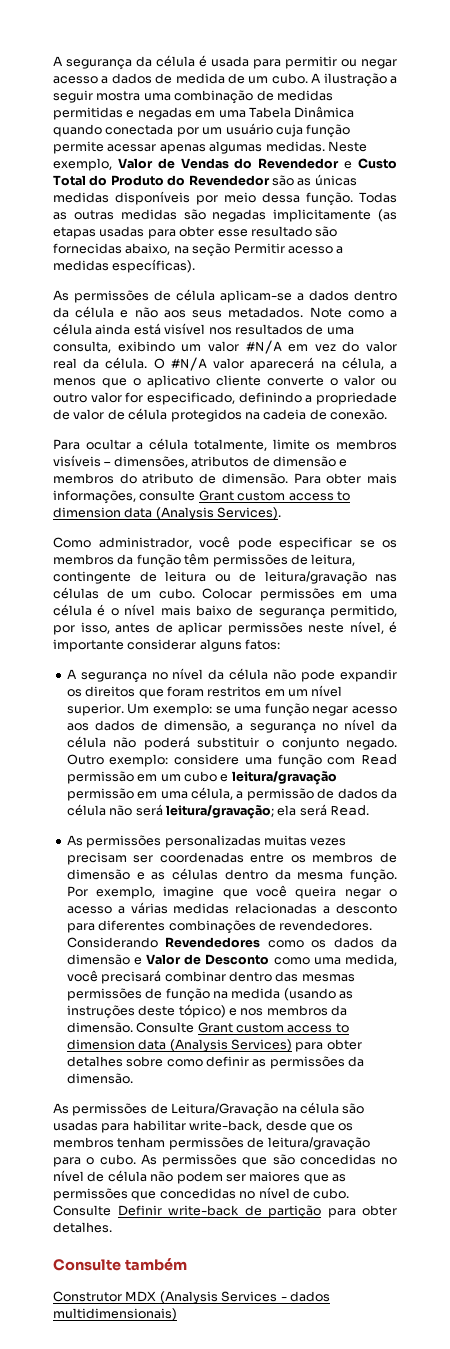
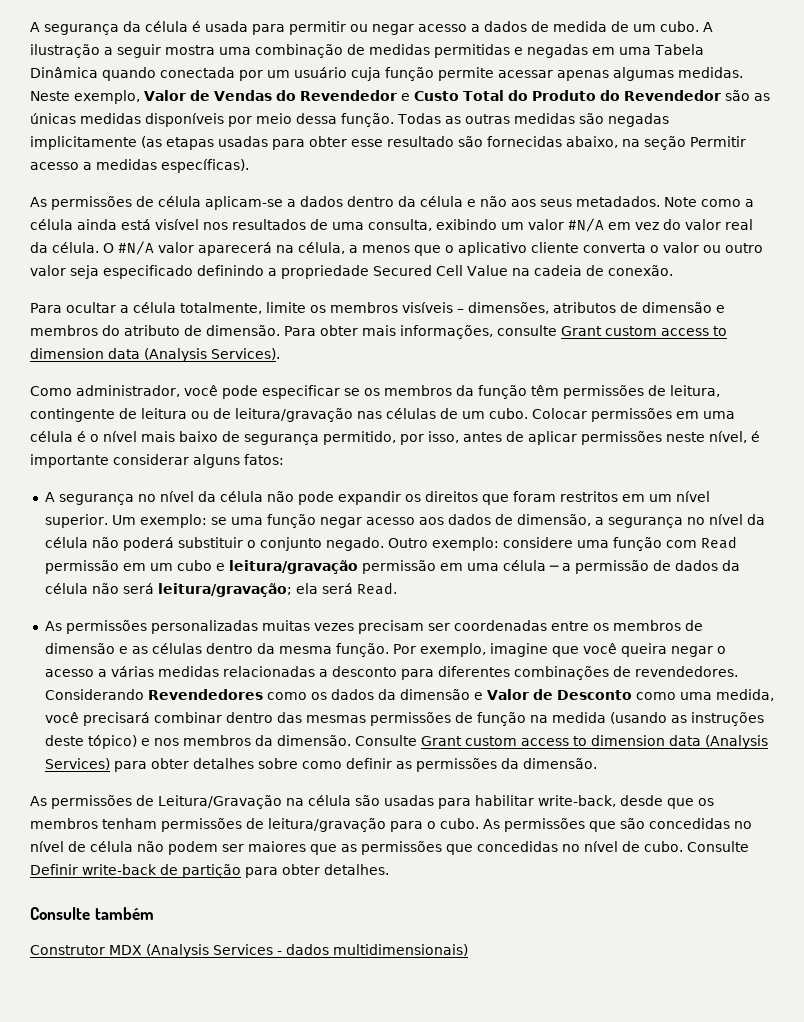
- O #N/A valor aparecerá na célula, a menos que o aplicativo cliente converte o valor ou outro valor for especificado, definindo a propriedade de valor de célula protegidos na cadeia de conexão.
+ O #N/A valor aparecerá na célula, a menos que o aplicativo cliente converta o valor ou outro valor seja especificado definindo a propriedade Secured Cell Value na cadeia de conexão.
- Outro exemplo: considere uma função com Read permissão em um cubo e leitura/gravação permissão em uma célula, a permissão de dados da célula não será leitura/gravação; ela será Read.
+ Outro exemplo: considere uma função com Read permissão em um cubo e leitura/gravação permissão em uma célula ─ a permissão de dados da célula não será leitura/gravação; ela será Read.

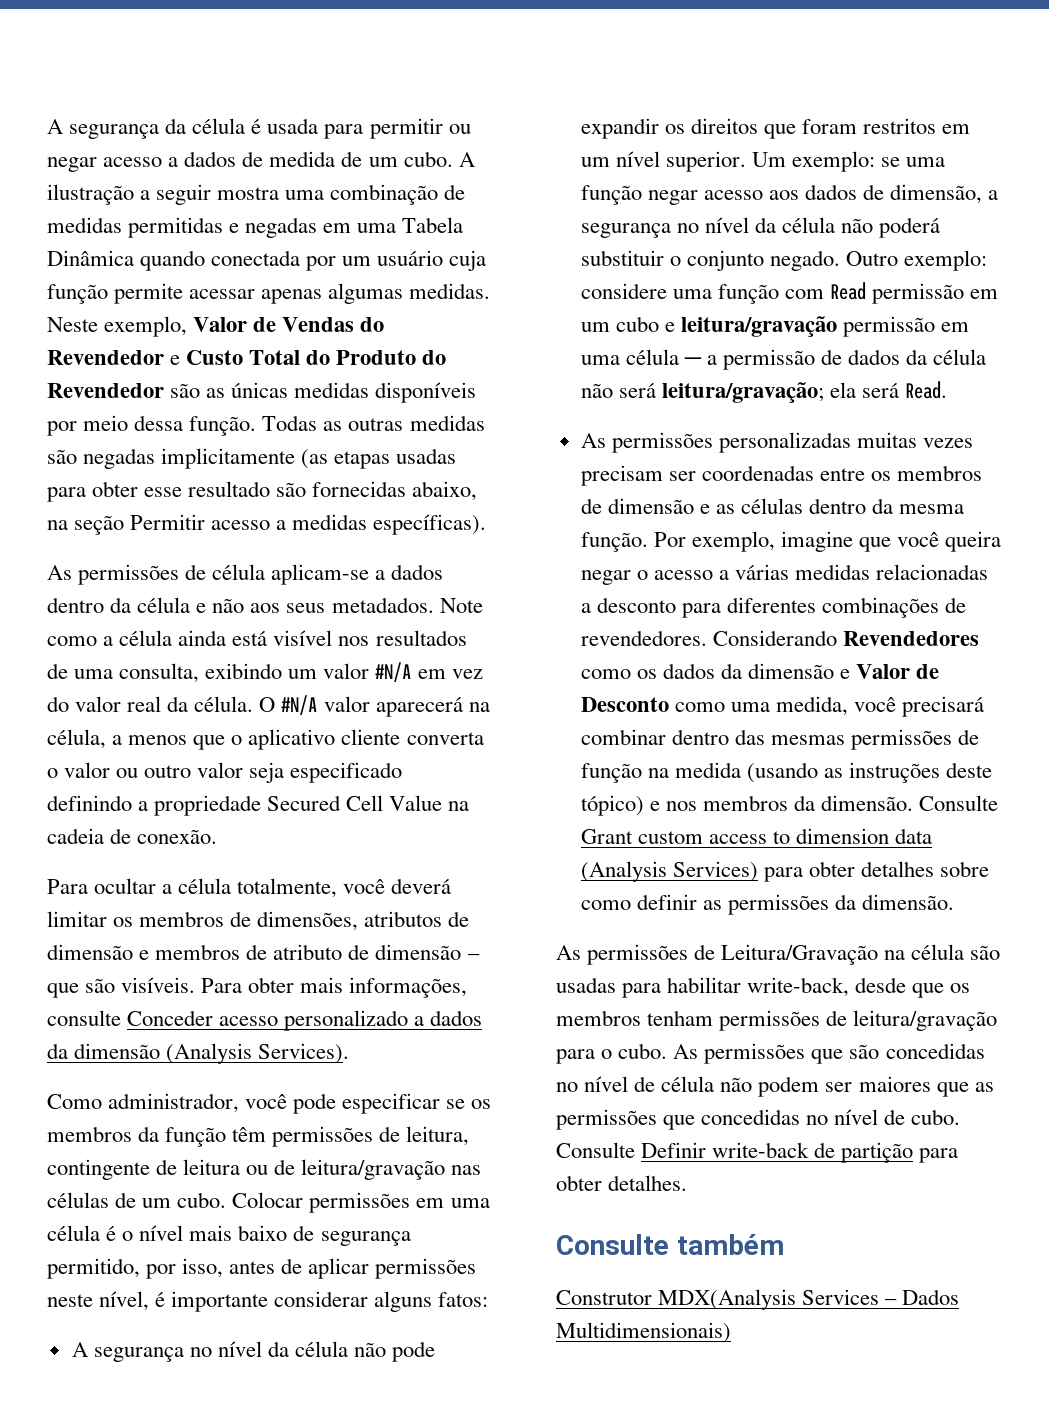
- Para ocultar a célula totalmente, limite os membros visíveis – dimensões, atributos de dimensão e membros do atributo de dimensão.
+ Para ocultar a célula totalmente, você deverá limitar os membros de dimensões, atributos de dimensão e membros de atributo de dimensão – que são visíveis.
- Para obter mais informações, consulte Grant custom access to dimension data (Analysis Services).
+ Para obter mais informações, consulte Conceder acesso personalizado a dados da dimensão (Analysis Services).
- Construtor MDX (Analysis Services - dados multidimensionais)
+ Construtor MDX(Analysis Services – Dados Multidimensionais)

